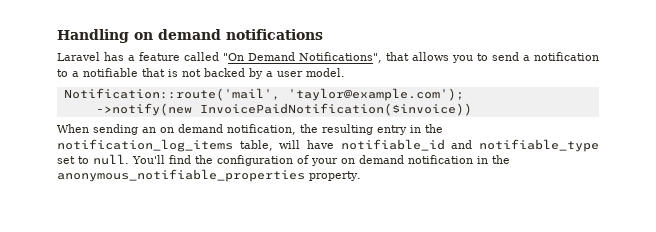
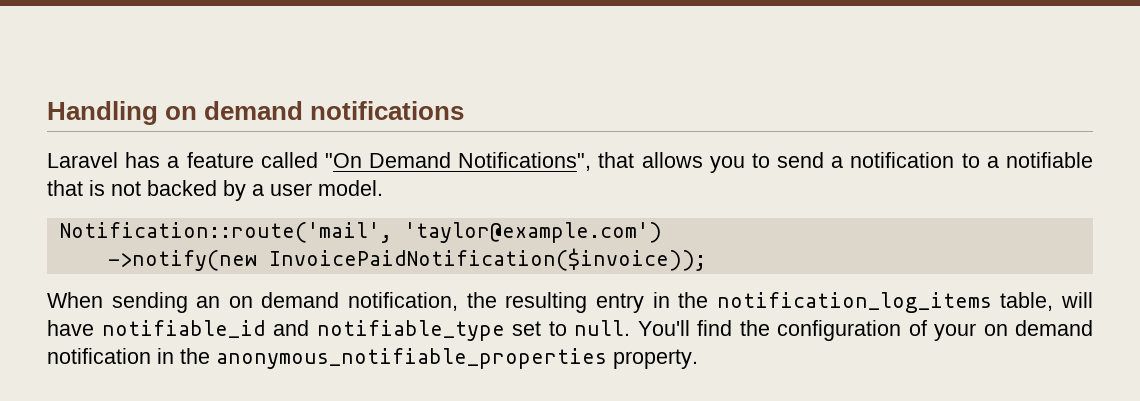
- Notification::route('mail', 'taylor@example.com');
+ Notification::route('mail', 'taylor@example.com')
- ->notify(new InvoicePaidNotification($invoice))
+ ->notify(new InvoicePaidNotification($invoice));

